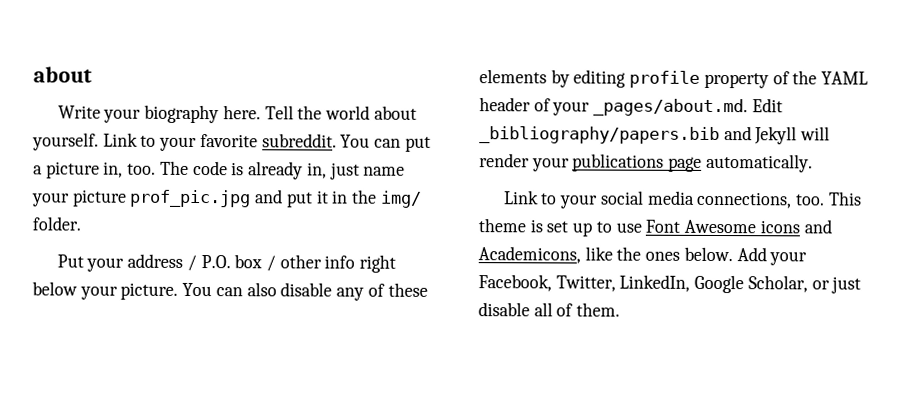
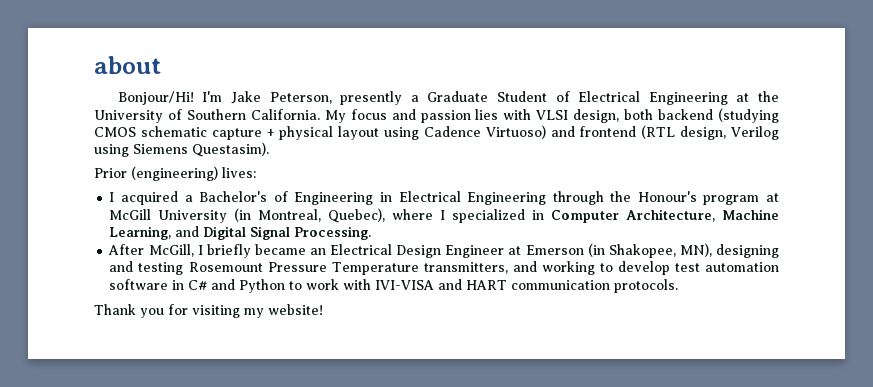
- Write your biography here. Tell the world about yourself. Link to your favorite subreddit. You can put a picture in, too. The code is already in, just name your picture prof_pic.jpg and put it in the img/ folder.
- Put your address / P.O. box / other info right below your picture. You can also disable any of these elements by editing profile property of the YAML header of your _pages/about.md. Edit _bibliography/papers.bib and Jekyll will render your publications page automatically.
- Link to your social media connections, too. This theme is set up to use Font Awesome icons and Academicons, like the ones below. Add your Facebook, Twitter, LinkedIn, Google Scholar, or just disable all of them.
+ Bonjour/Hi! I'm Jake Peterson, presently a Graduate Student of Electrical Engineering at the University of Southern California. My focus and passion lies with VLSI design, both backend (studying CMOS schematic capture + physical layout using Cadence Virtuoso) and frontend (RTL design, Verilog using Siemens Questasim).
+ Prior (engineering) lives:
+ I acquired a Bachelor's of Engineering in Electrical Engineering through the Honour's program at McGill University (in Montreal, Quebec), where I specialized in Computer Architecture, Machine Learning, and Digital Signal Processing.
+ After McGill, I briefly became an Electrical Design Engineer at Emerson (in Shakopee, MN), designing and testing Rosemount Pressure Temperature transmitters, and working to develop test automation software in C# and Python to work with IVI-VISA and HART communication protocols.
+ Thank you for visiting my website!

